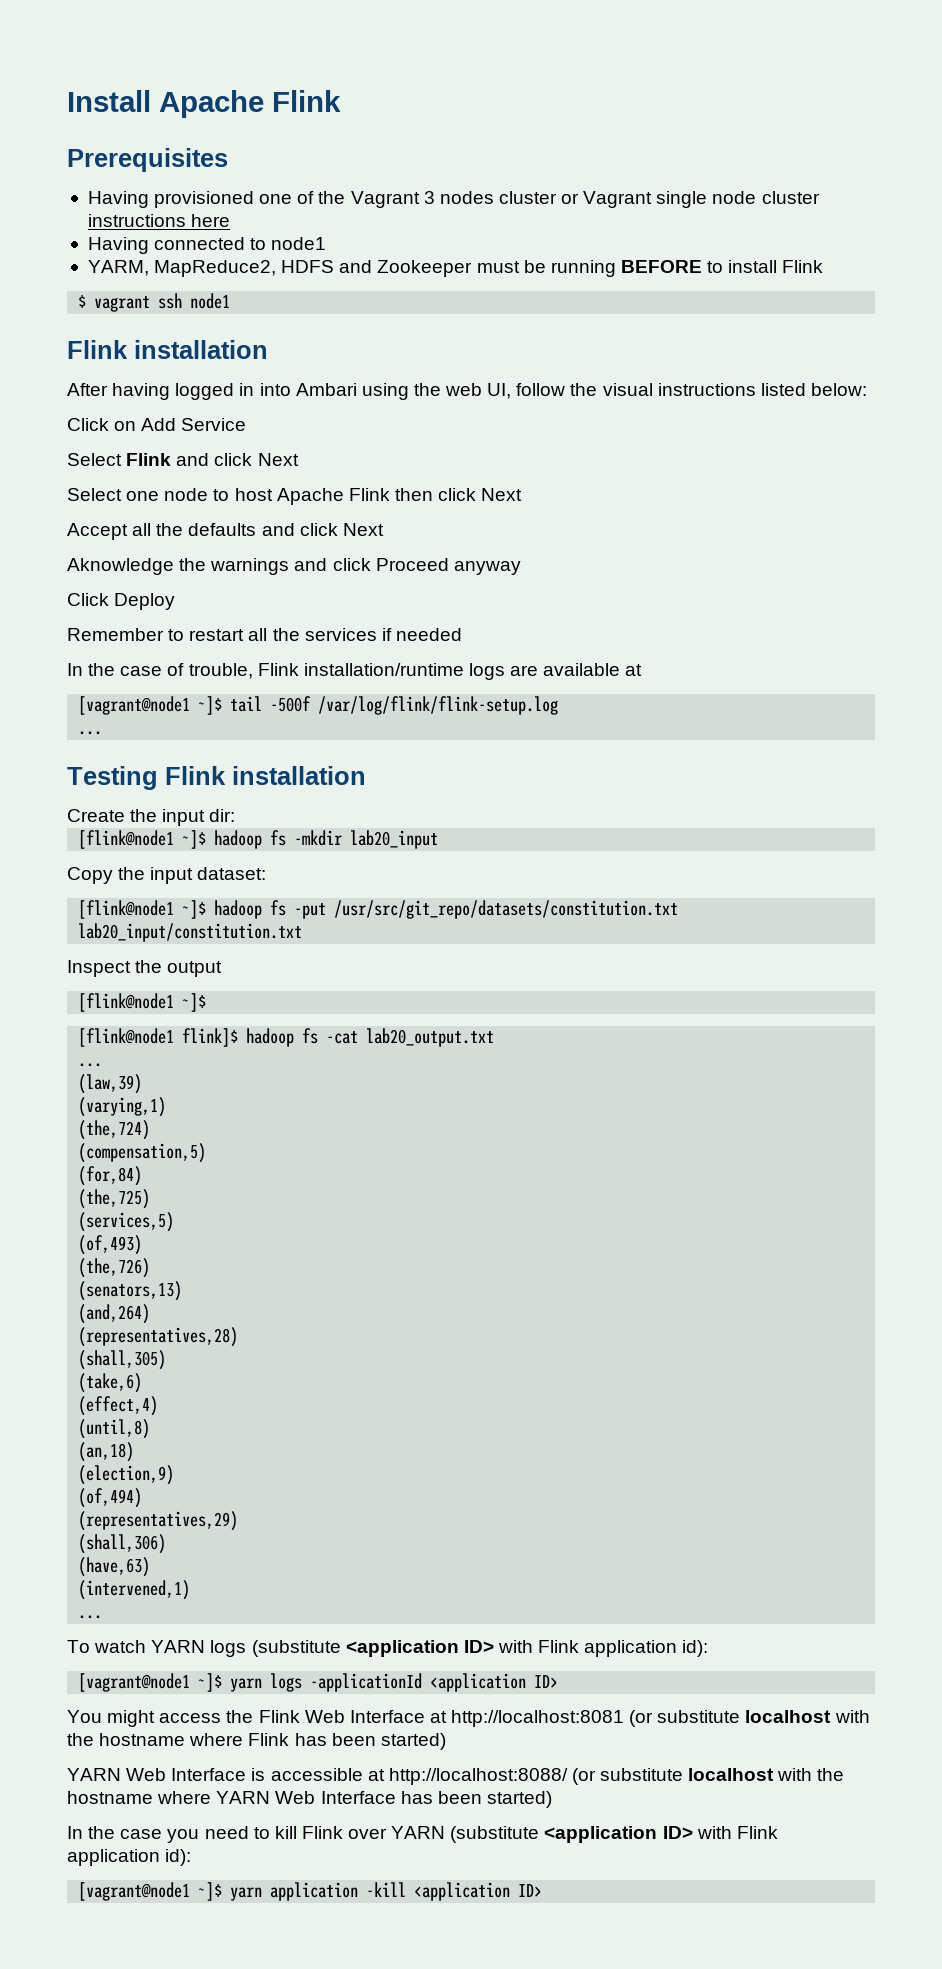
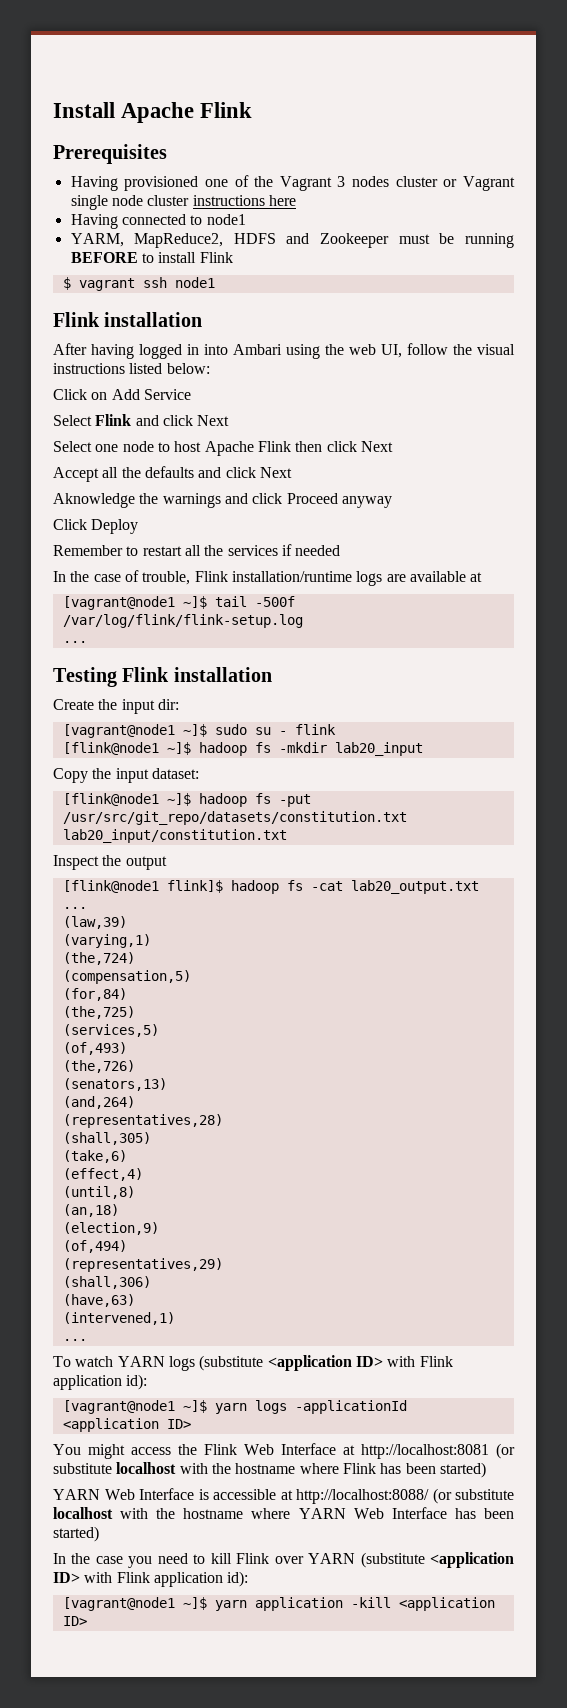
+ [vagrant@node1 ~]$ sudo su - flink
  Inspect the output
- [flink@node1 ~]$

